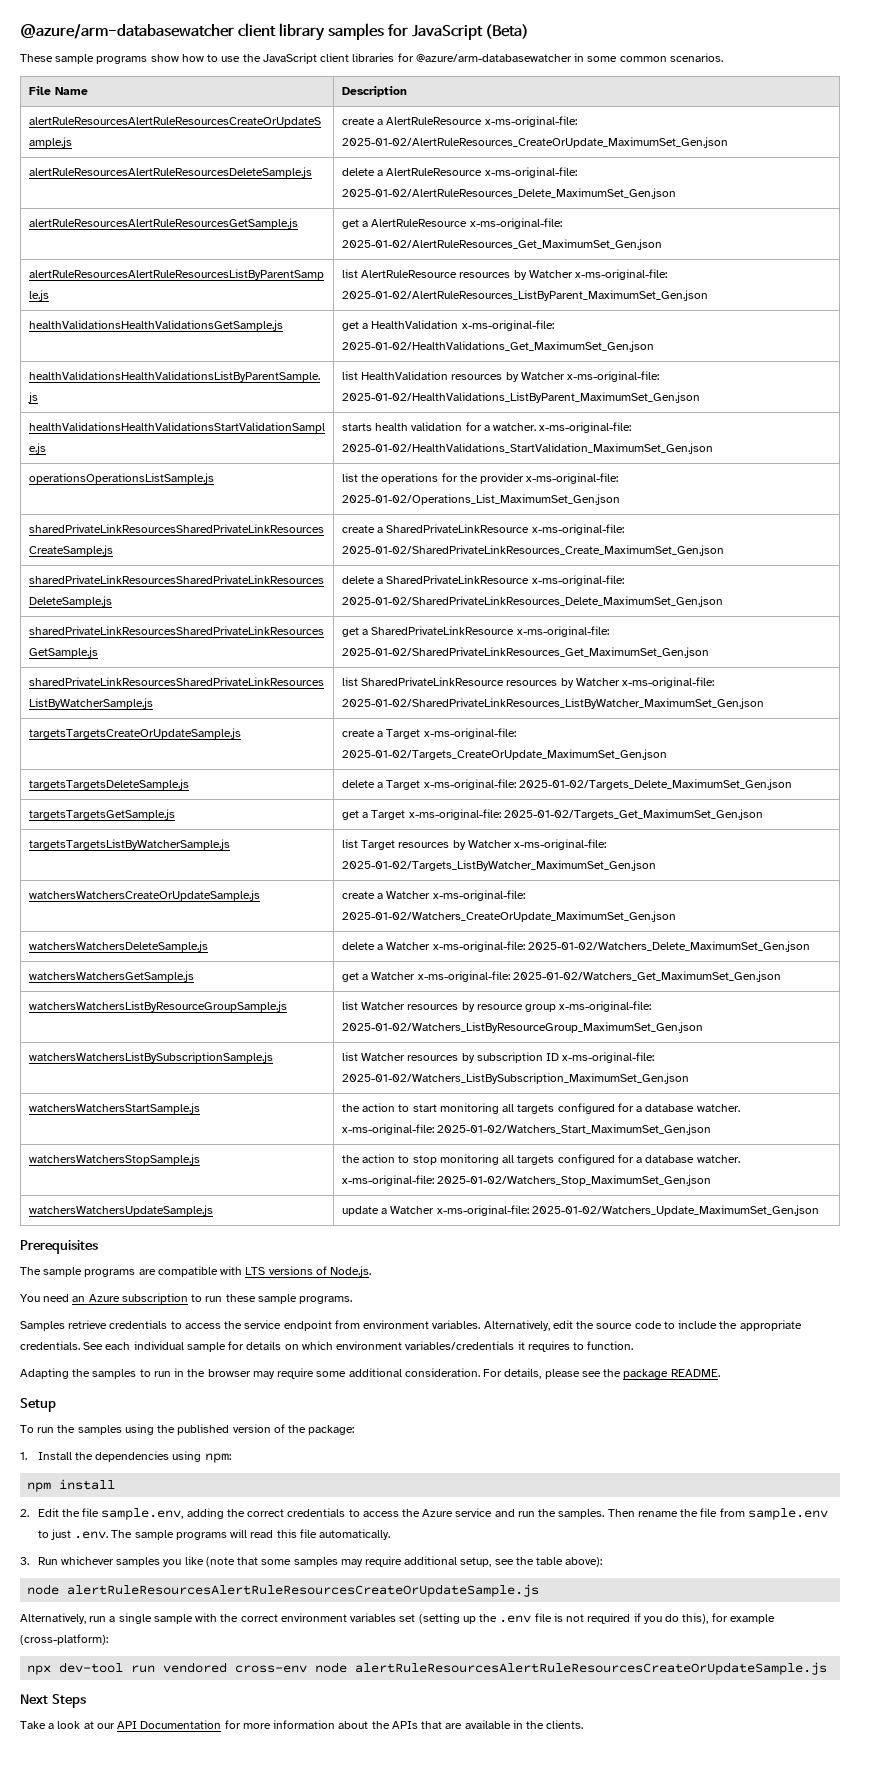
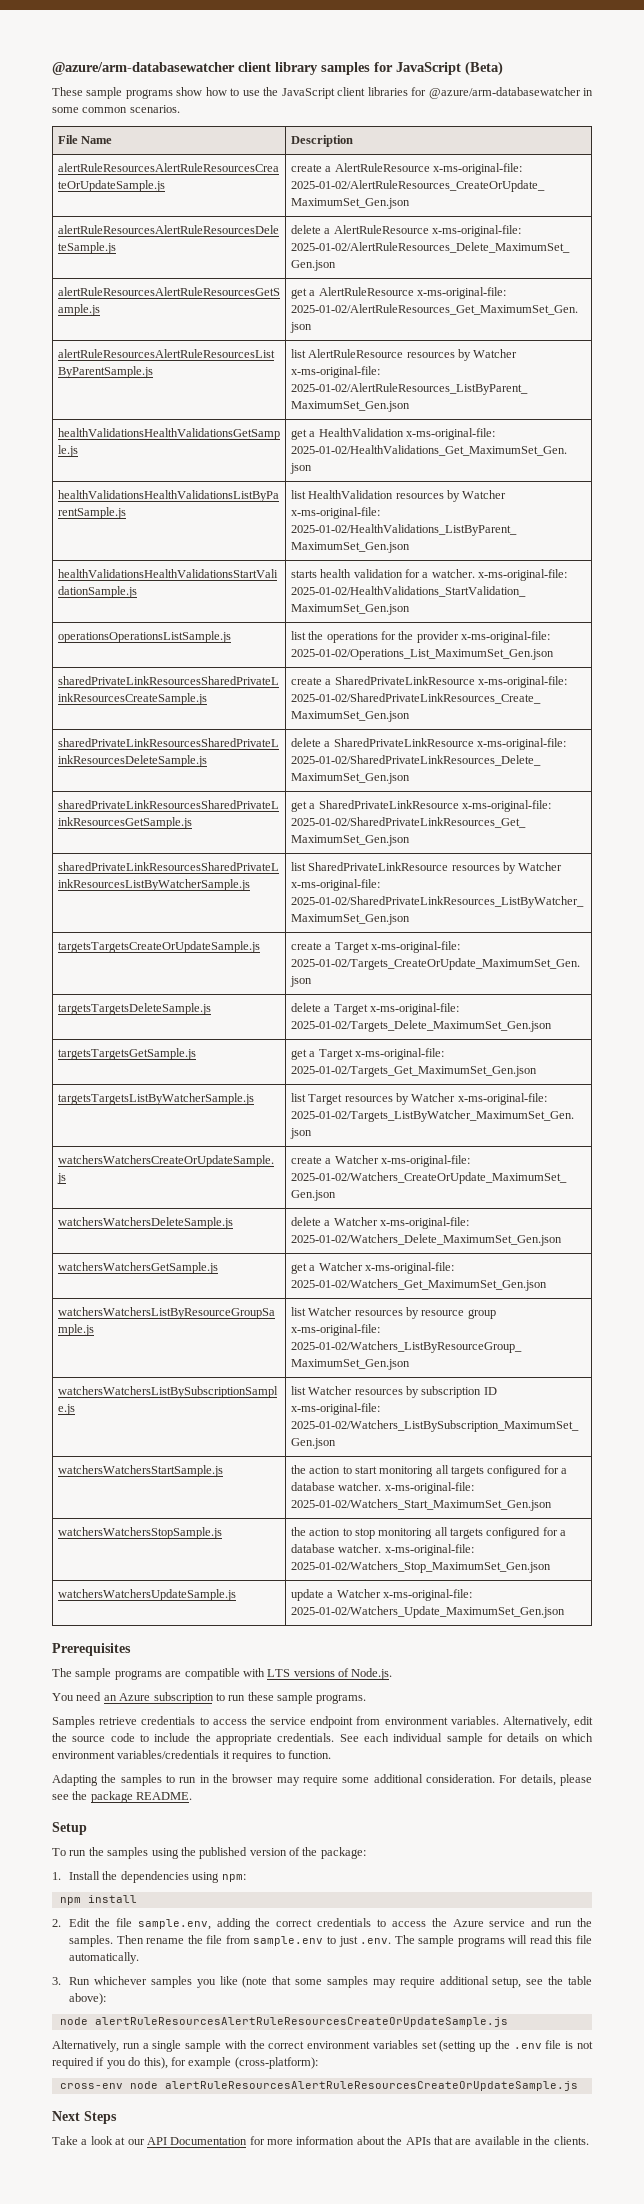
- npx dev-tool run vendored cross-env node alertRuleResourcesAlertRuleResourcesCreateOrUpdateSample.js
+ cross-env node alertRuleResourcesAlertRuleResourcesCreateOrUpdateSample.js

